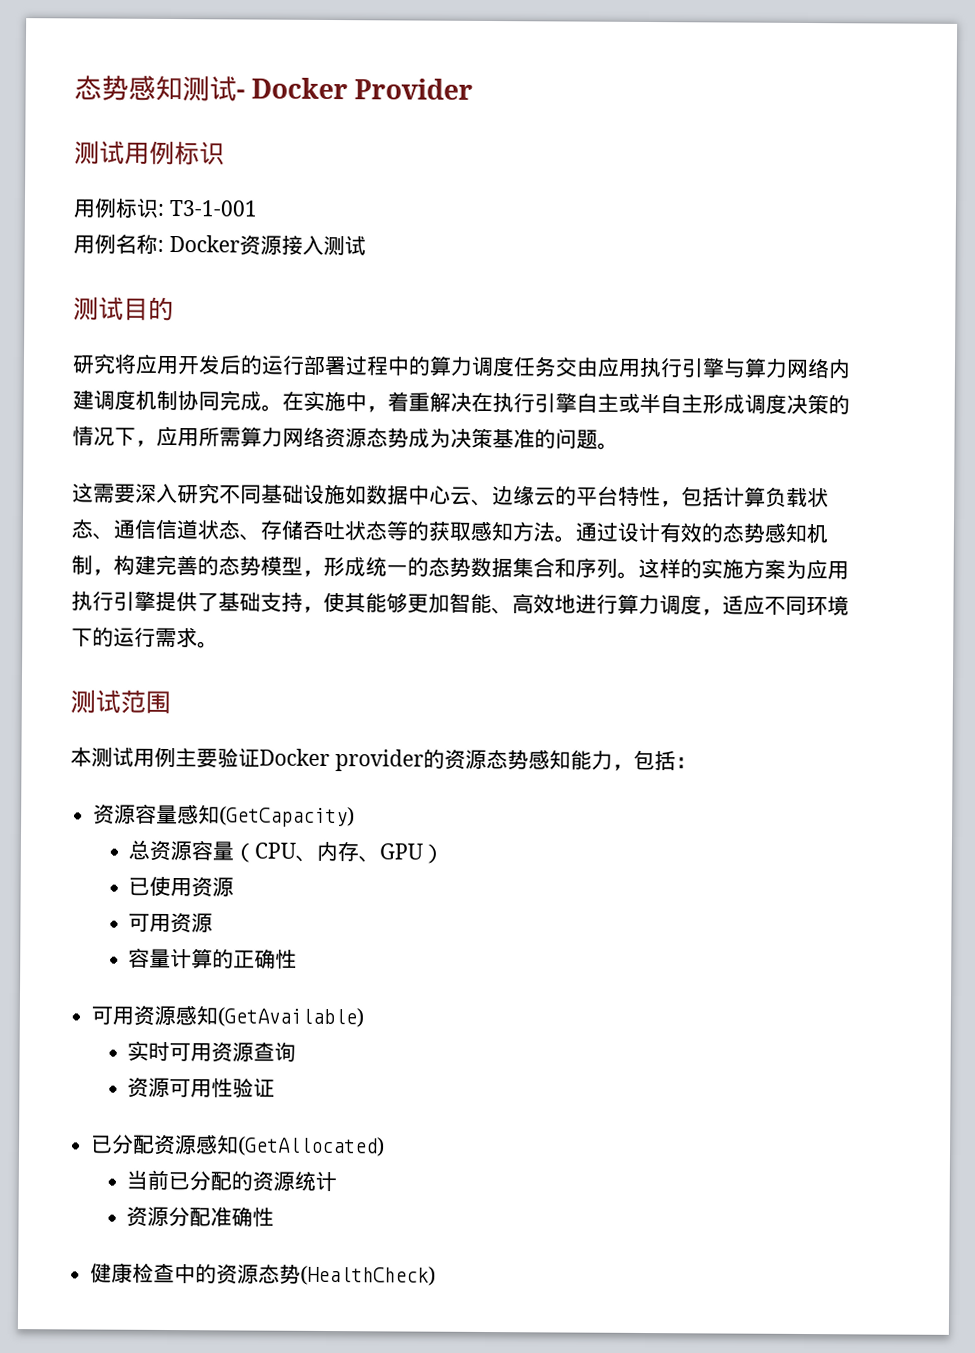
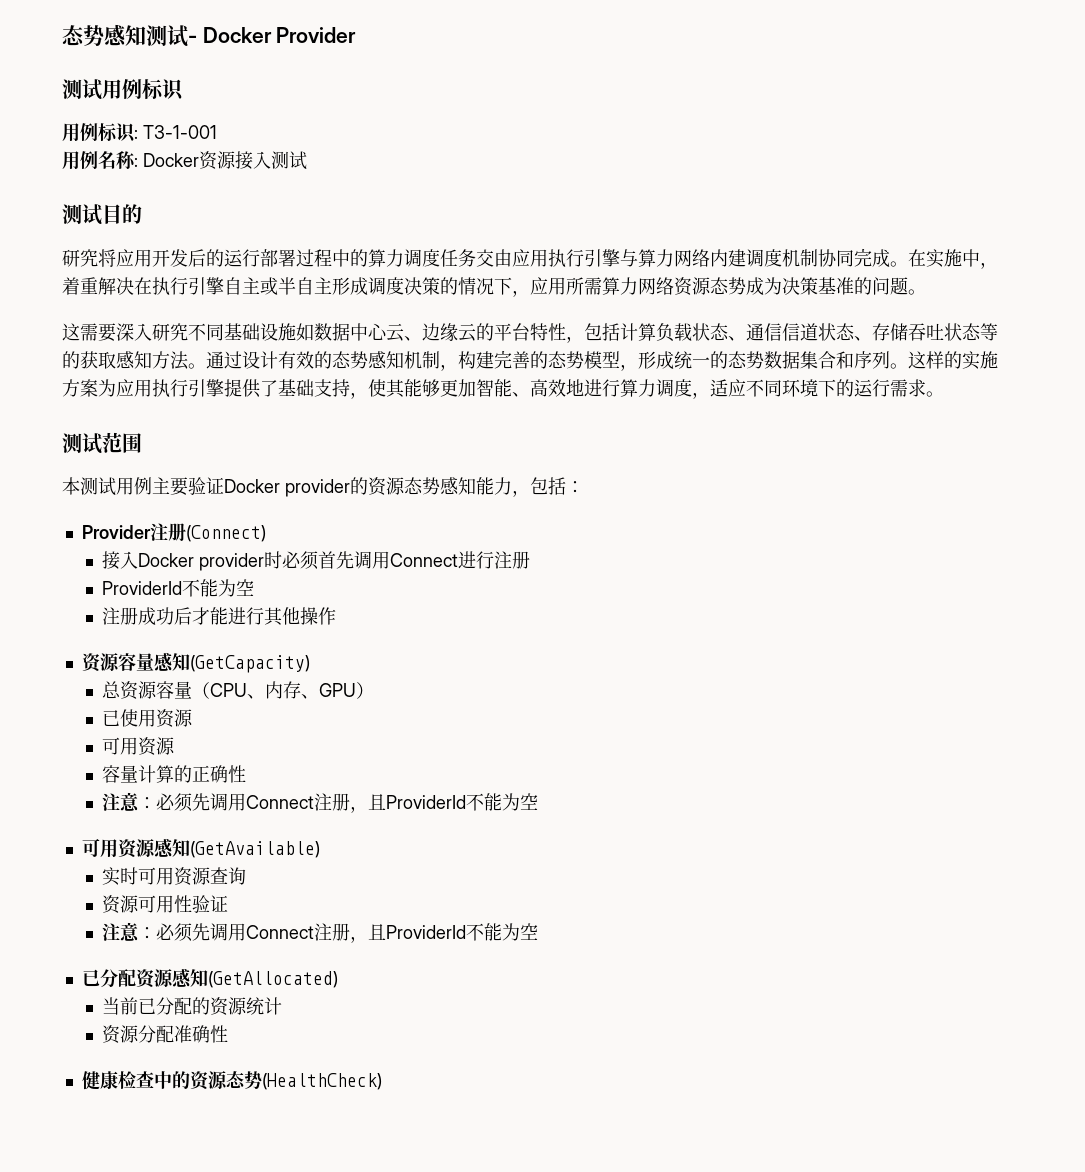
+ Provider注册(Connect)
+ 接入Docker provider时必须首先调用Connect进行注册
+ ProviderId不能为空
+ 注册成功后才能进行其他操作
  容量计算的正确性
+ 注意：必须先调用Connect注册，且ProviderId不能为空
  资源可用性验证
+ 注意：必须先调用Connect注册，且ProviderId不能为空

